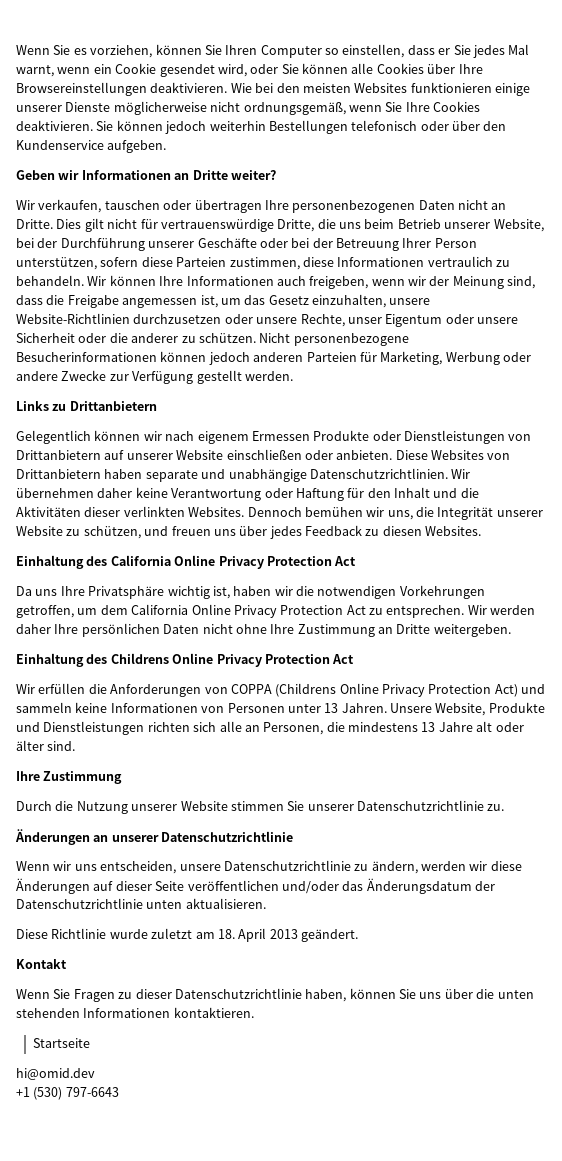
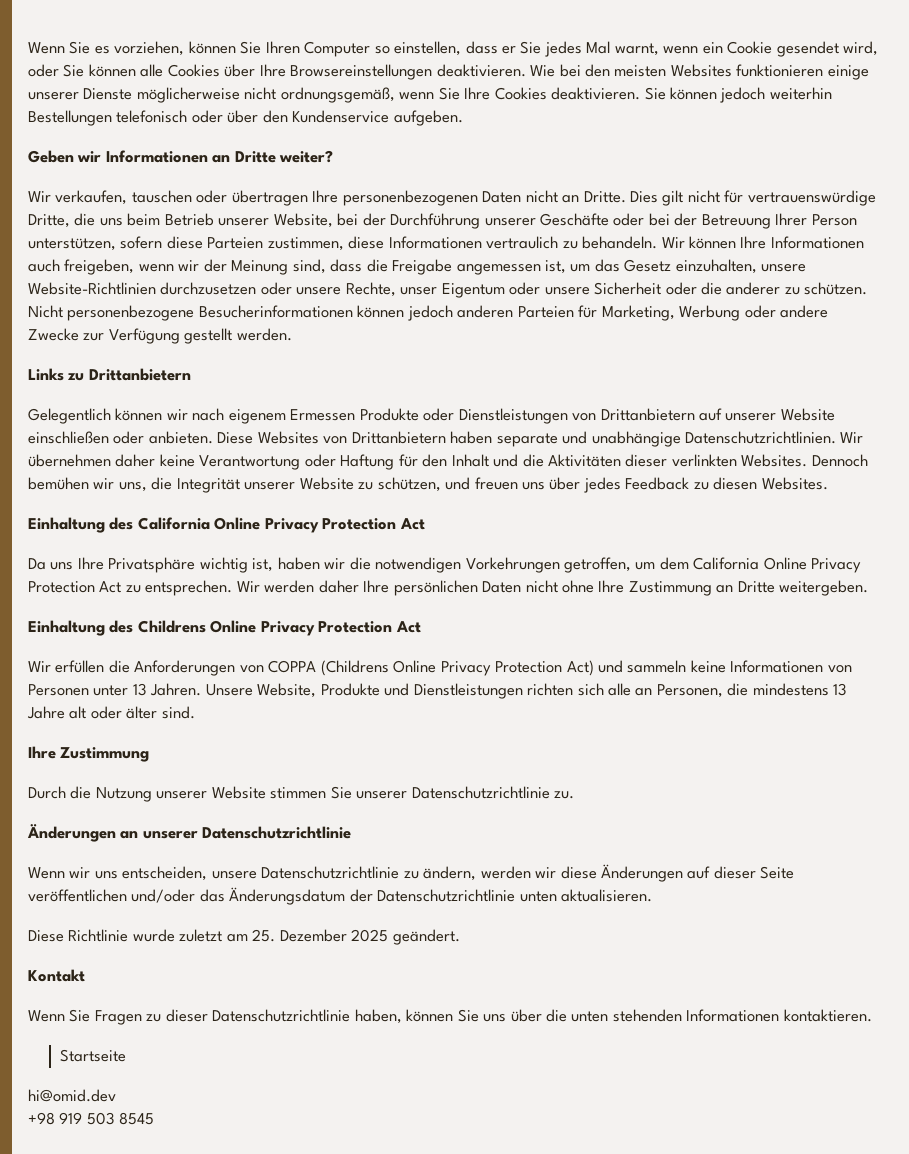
- Diese Richtlinie wurde zuletzt am 18. April 2013 geändert.
+ Diese Richtlinie wurde zuletzt am 25. Dezember 2025 geändert.
- +1 (530) 797-6643
+ +98 919 503 8545

